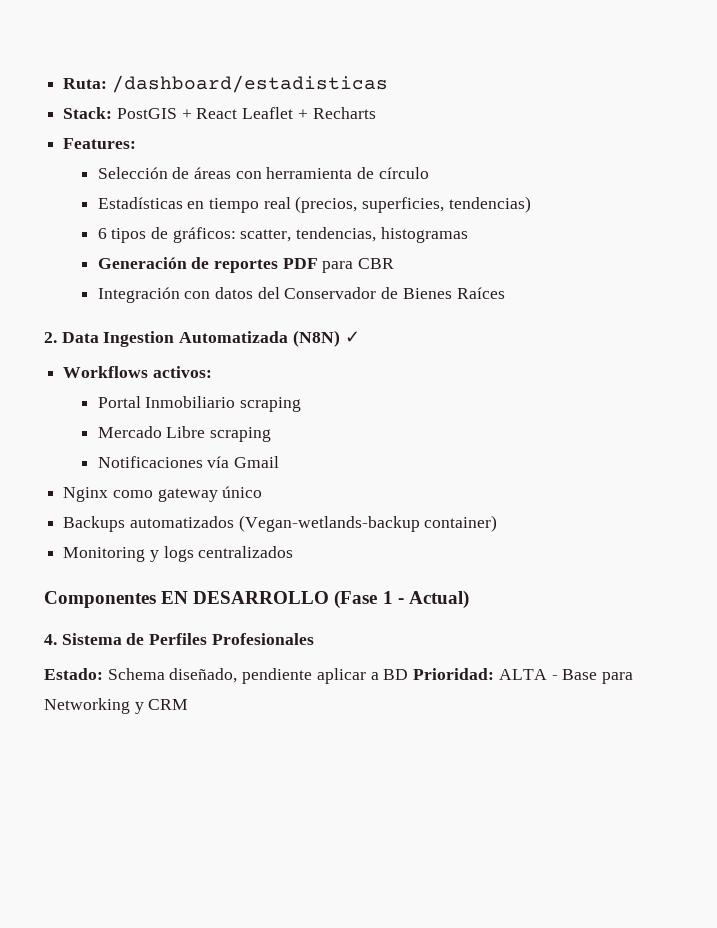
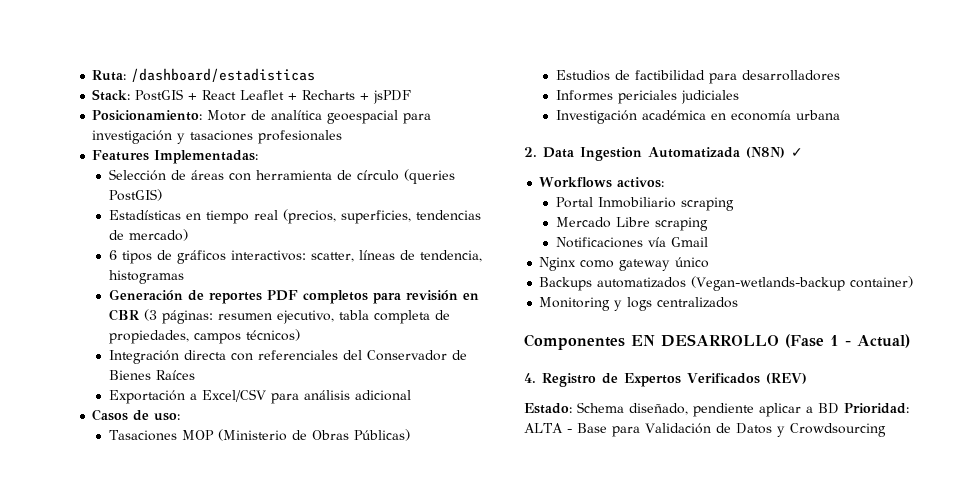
- Stack: PostGIS + React Leaflet + Recharts
- Features:
+ Stack: PostGIS + React Leaflet + Recharts + jsPDF
+ Posicionamiento: Motor de analítica geoespacial para investigación y tasaciones profesionales
+ Features Implementadas:
- Selección de áreas con herramienta de círculo
+ Selección de áreas con herramienta de círculo (queries PostGIS)
- Estadísticas en tiempo real (precios, superficies, tendencias)
+ Estadísticas en tiempo real (precios, superficies, tendencias de mercado)
- 6 tipos de gráficos: scatter, tendencias, histogramas
+ 6 tipos de gráficos interactivos: scatter, líneas de tendencia, histogramas
- Generación de reportes PDF para CBR
- Integración con datos del Conservador de Bienes Raíces
+ Generación de reportes PDF completos para revisión en CBR (3 páginas: resumen ejecutivo, tabla completa de propiedades, campos técnicos)
+ Integración directa con referenciales del Conservador de Bienes Raíces
+ Exportación a Excel/CSV para análisis adicional
+ Casos de uso:
+ Tasaciones MOP (Ministerio de Obras Públicas)
+ Estudios de factibilidad para desarrolladores
+ Informes periciales judiciales
+ Investigación académica en economía urbana
- 4. Sistema de Perfiles Profesionales
+ 4. Registro de Expertos Verificados (REV)
- Estado: Schema diseñado, pendiente aplicar a BD Prioridad: ALTA - Base para Networking y CRM
+ Estado: Schema diseñado, pendiente aplicar a BD Prioridad: ALTA - Base para Validación de Datos y Crowdsourcing

